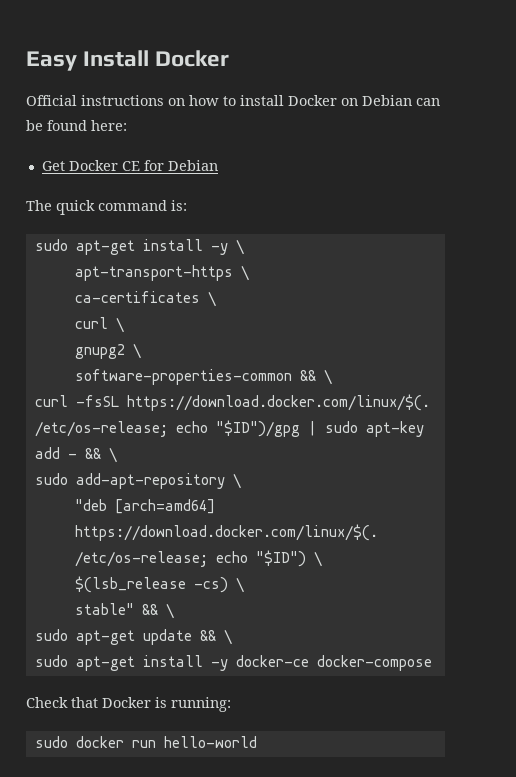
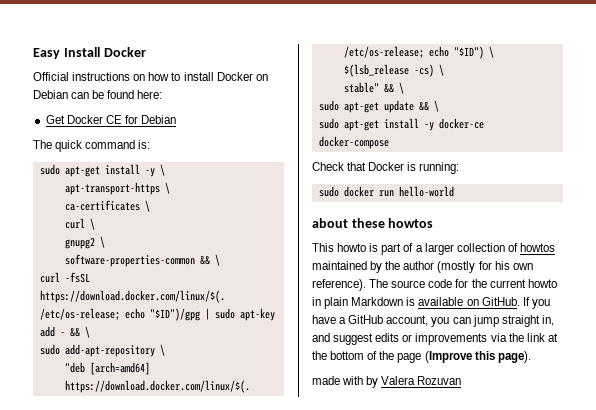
+ about these howtos
+ This howto is part of a larger collection of howtos maintained by the author (mostly for his own reference). The source code for the current howto in plain Markdown is available on GitHub. If you have a GitHub account, you can jump straight in, and suggest edits or improvements via the link at the bottom of the page (Improve this page).
+ made with by Valera Rozuvan

